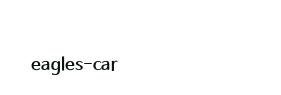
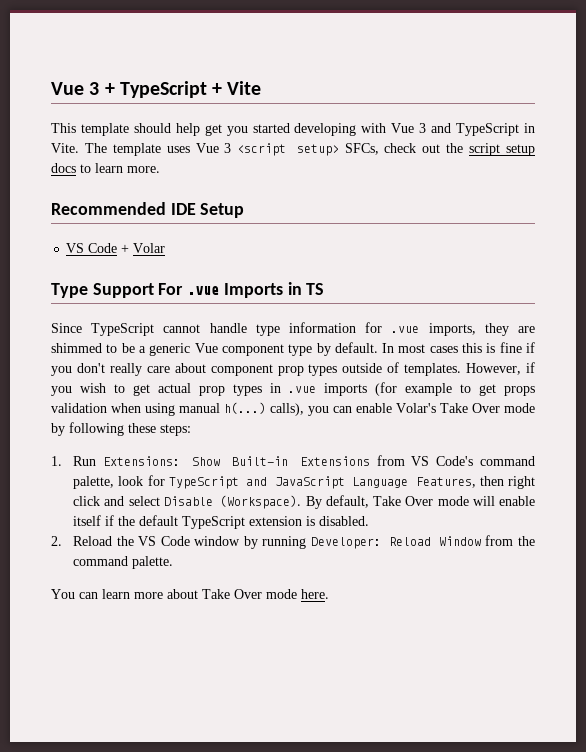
- eagles-car
+ Vue 3 + TypeScript + Vite
+ This template should help get you started developing with Vue 3 and TypeScript in Vite. The template uses Vue 3 <script setup> SFCs, check out the script setup docs to learn more.
+ Recommended IDE Setup
+ VS Code + Volar
+ Type Support For .vue Imports in TS
+ Since TypeScript cannot handle type information for .vue imports, they are shimmed to be a generic Vue component type by default. In most cases this is fine if you don't really care about component prop types outside of templates. However, if you wish to get actual prop types in .vue imports (for example to get props validation when using manual h(...) calls), you can enable Volar's Take Over mode by following these steps:
+ 1. Run Extensions: Show Built-in Extensions from VS Code's command palette, look for TypeScript and JavaScript Language Features, then right click and select Disable (Workspace). By default, Take Over mode will enable itself if the default TypeScript extension is disabled.
+ 2. Reload the VS Code window by running Developer: Reload Window from the command palette.
+ You can learn more about Take Over mode here.

